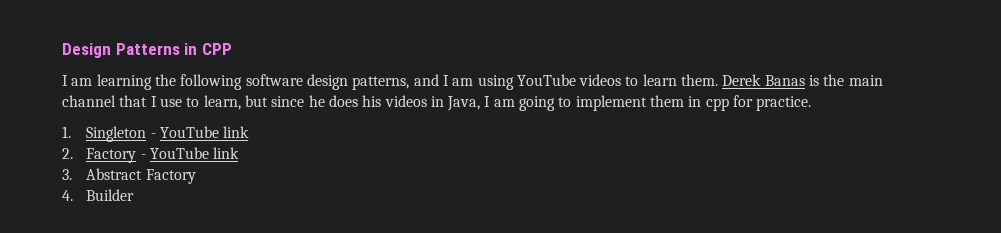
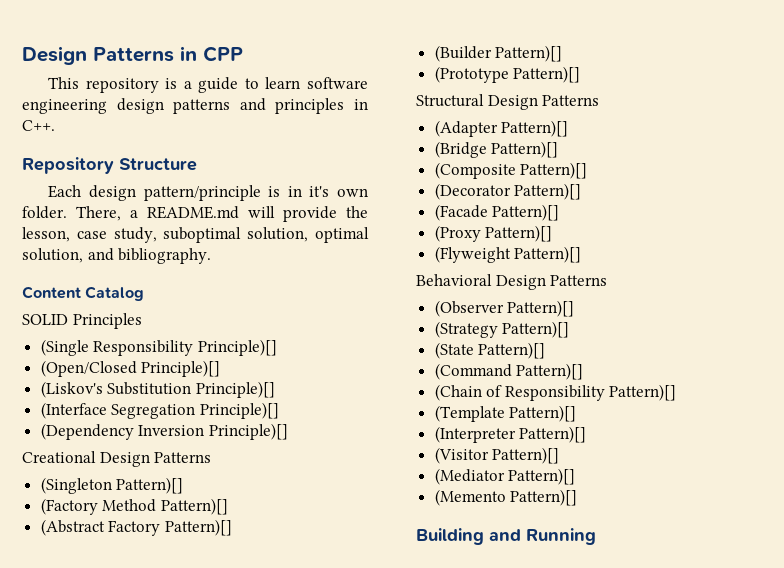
- I am learning the following software design patterns, and I am using YouTube videos to learn them. Derek Banas is the main channel that I use to learn, but since he does his videos in Java, I am going to implement them in cpp for practice.
- 1. Singleton - YouTube link
- 2. Factory - YouTube link
- 3. Abstract Factory
- 4. Builder
+ This repository is a guide to learn software engineering design patterns and principles in C++.
+ Repository Structure
+ Each design pattern/principle is in it's own folder. There, a README.md will provide the lesson, case study, suboptimal solution, optimal solution, and bibliography.
+ Content Catalog
+ SOLID Principles
+ (Single Responsibility Principle)[]
+ (Open/Closed Principle)[]
+ (Liskov's Substitution Principle)[]
+ (Interface Segregation Principle)[]
+ (Dependency Inversion Principle)[]
+ Creational Design Patterns
+ (Singleton Pattern)[]
+ (Factory Method Pattern)[]
+ (Abstract Factory Pattern)[]
+ (Builder Pattern)[]
+ (Prototype Pattern)[]
+ Structural Design Patterns
+ (Adapter Pattern)[]
+ (Bridge Pattern)[]
+ (Composite Pattern)[]
+ (Decorator Pattern)[]
+ (Facade Pattern)[]
+ (Proxy Pattern)[]
+ (Flyweight Pattern)[]
+ Behavioral Design Patterns
+ (Observer Pattern)[]
+ (Strategy Pattern)[]
+ (State Pattern)[]
+ (Command Pattern)[]
+ (Chain of Responsibility Pattern)[]
+ (Template Pattern)[]
+ (Interpreter Pattern)[]
+ (Visitor Pattern)[]
+ (Mediator Pattern)[]
+ (Memento Pattern)[]
+ Building and Running

